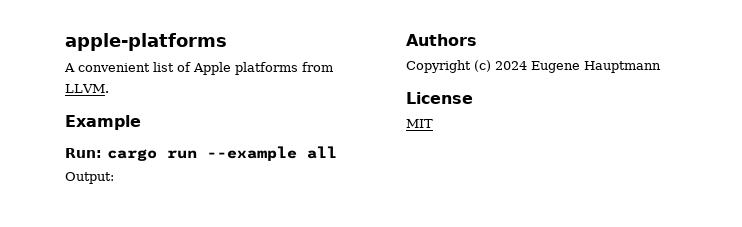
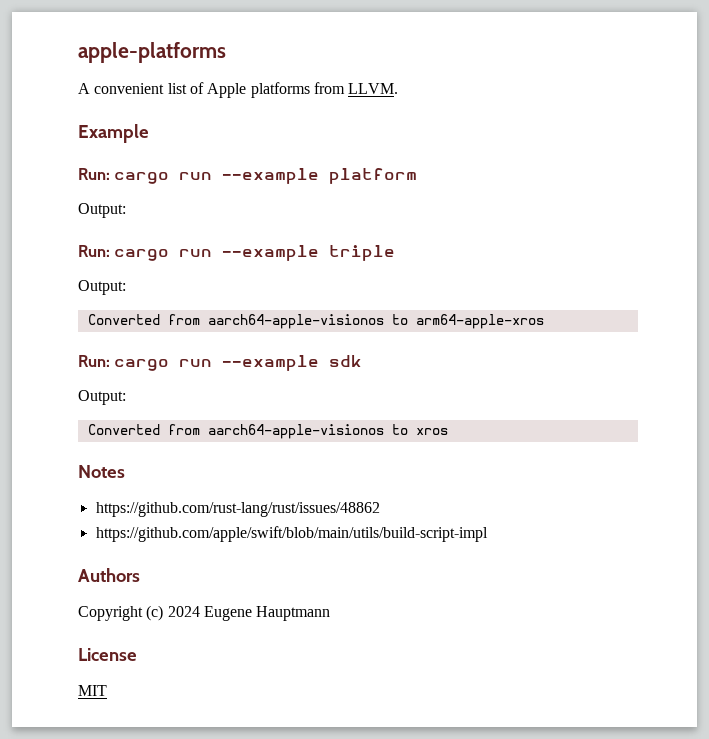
- Run: cargo run --example all
+ Run: cargo run --example platform
  Output:
+ Run: cargo run --example triple
+ Output:
+ Converted from aarch64-apple-visionos to arm64-apple-xros
+ Run: cargo run --example sdk
+ Output:
+ Converted from aarch64-apple-visionos to xros
+ Notes
+ https://github.com/rust-lang/rust/issues/48862
+ https://github.com/apple/swift/blob/main/utils/build-script-impl

